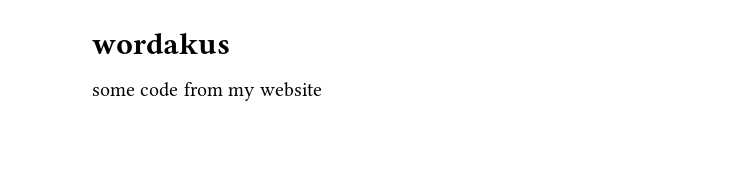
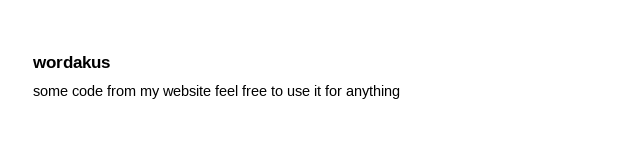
- some code from my website
+ some code from my website feel free to use it for anything

